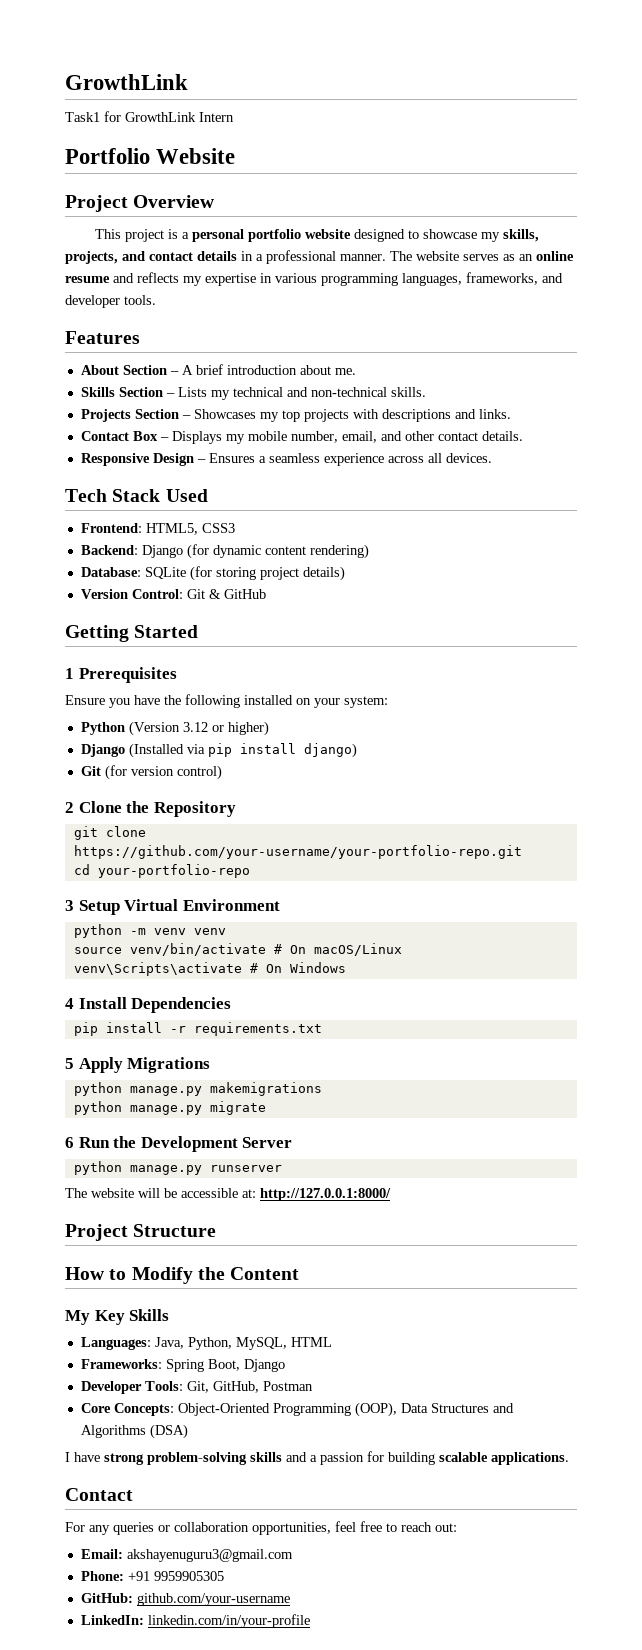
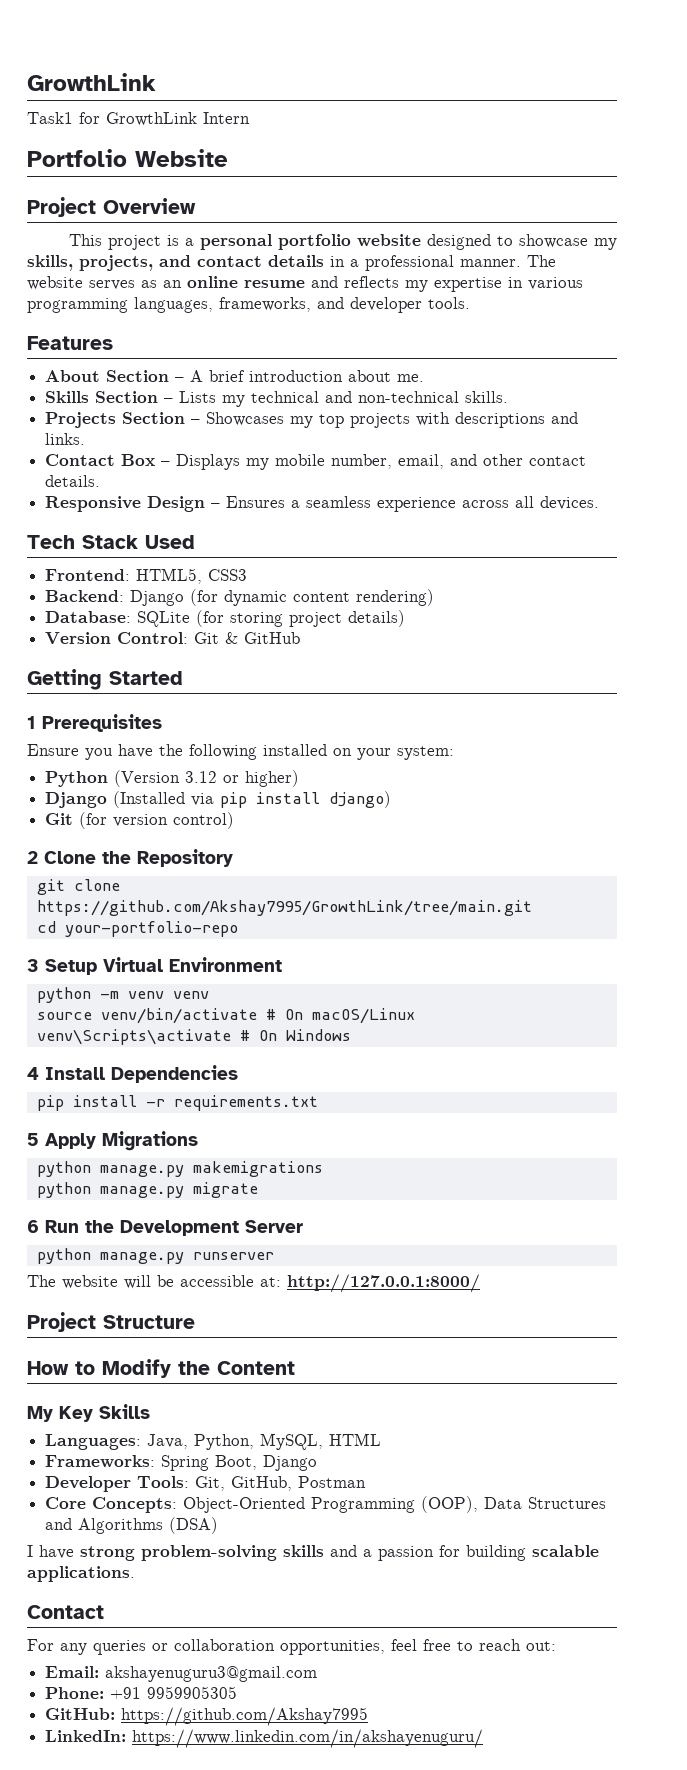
- git clone https://github.com/your-username/your-portfolio-repo.git
+ git clone https://github.com/Akshay7995/GrowthLink/tree/main.git
- GitHub: github.com/your-username
+ GitHub: https://github.com/Akshay7995
- LinkedIn: linkedin.com/in/your-profile
+ LinkedIn: https://www.linkedin.com/in/akshayenuguru/

